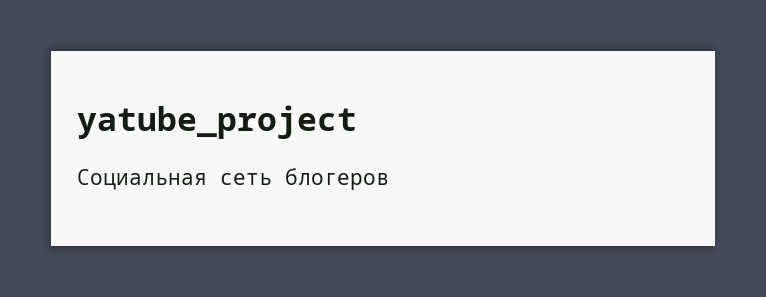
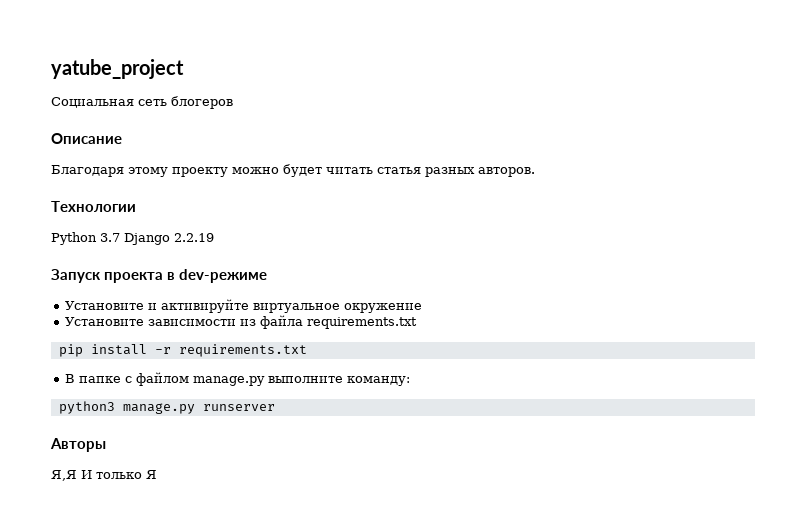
+ Описание
+ Благодаря этому проекту можно будет читать статья разных авторов.
+ Технологии
+ Python 3.7 Django 2.2.19
+ Запуск проекта в dev-режиме
+ Установите и активируйте виртуальное окружение
+ Установите зависимости из файла requirements.txt
+ pip install -r requirements.txt
+ В папке с файлом manage.py выполните команду:
+ python3 manage.py runserver
+ Авторы
+ Я,Я И только Я

